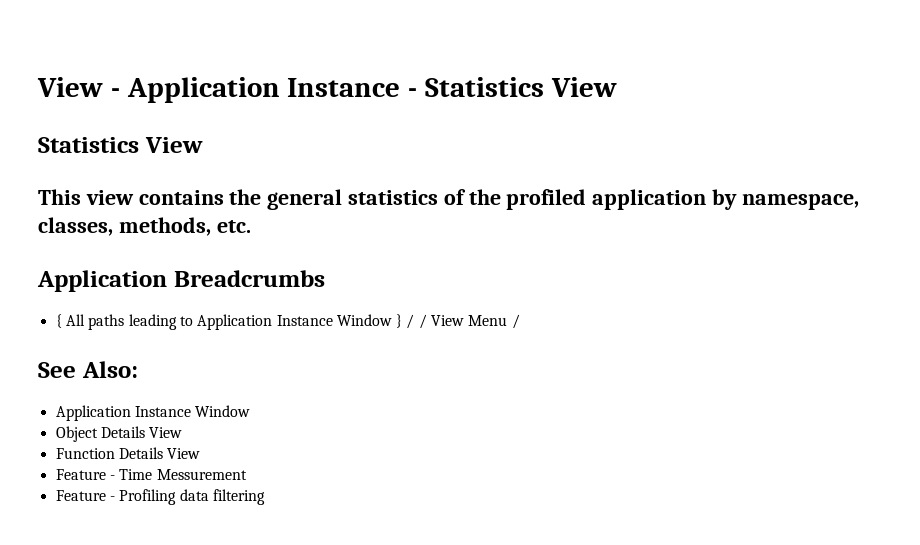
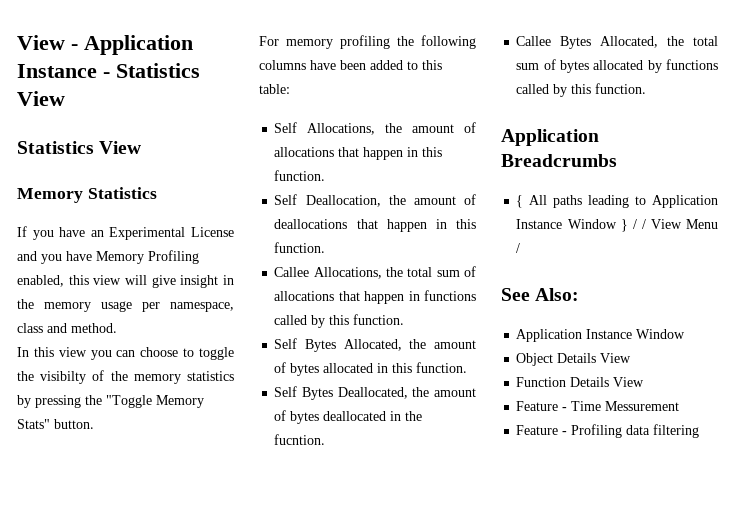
- This view contains the general statistics of the profiled application by namespace, classes, methods, etc.
+ Memory Statistics
+ If you have an Experimental License and you have Memory Profiling enabled, this view will give insight in the memory usage per namespace, class and method.
+ In this view you can choose to toggle the visibilty of the memory statistics by pressing the "Toggle Memory Stats" button.
+ For memory profiling the following columns have been added to this table:
+ Self Allocations, the amount of allocations that happen in this function.
+ Self Deallocation, the amount of deallocations that happen in this function.
+ Callee Allocations, the total sum of allocations that happen in functions called by this function.
+ Self Bytes Allocated, the amount of bytes allocated in this function.
+ Self Bytes Deallocated, the amount of bytes deallocated in the fucntion.
+ Callee Bytes Allocated, the total sum of bytes allocated by functions called by this function.

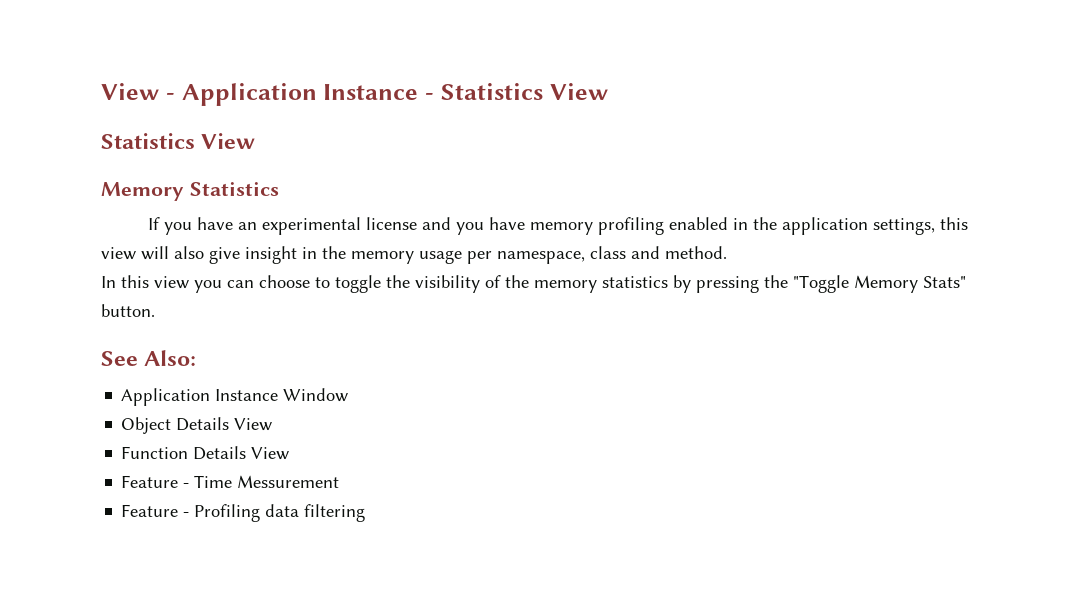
- If you have an Experimental License and you have Memory Profiling enabled, this view will give insight in the memory usage per namespace, class and method.
+ If you have an experimental license and you have memory profiling enabled in the application settings, this view will also give insight in the memory usage per namespace, class and method.
- In this view you can choose to toggle the visibilty of the memory statistics by pressing the "Toggle Memory Stats" button.
+ In this view you can choose to toggle the visibility of the memory statistics by pressing the "Toggle Memory Stats" button.
- For memory profiling the following columns have been added to this table:
- Self Allocations, the amount of allocations that happen in this function.
- Self Deallocation, the amount of deallocations that happen in this function.
- Callee Allocations, the total sum of allocations that happen in functions called by this function.
- Self Bytes Allocated, the amount of bytes allocated in this function.
- Self Bytes Deallocated, the amount of bytes deallocated in the fucntion.
- Callee Bytes Allocated, the total sum of bytes allocated by functions called by this function.
- Application Breadcrumbs
- { All paths leading to Application Instance Window } / / View Menu /

